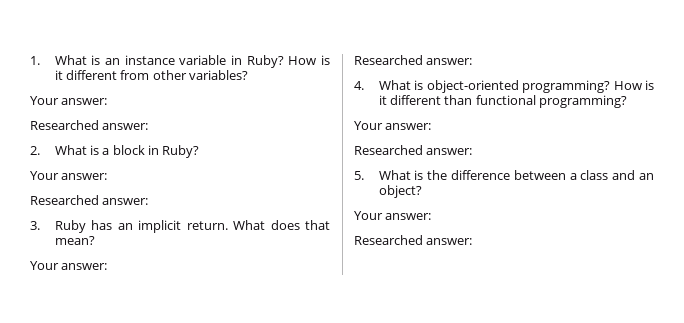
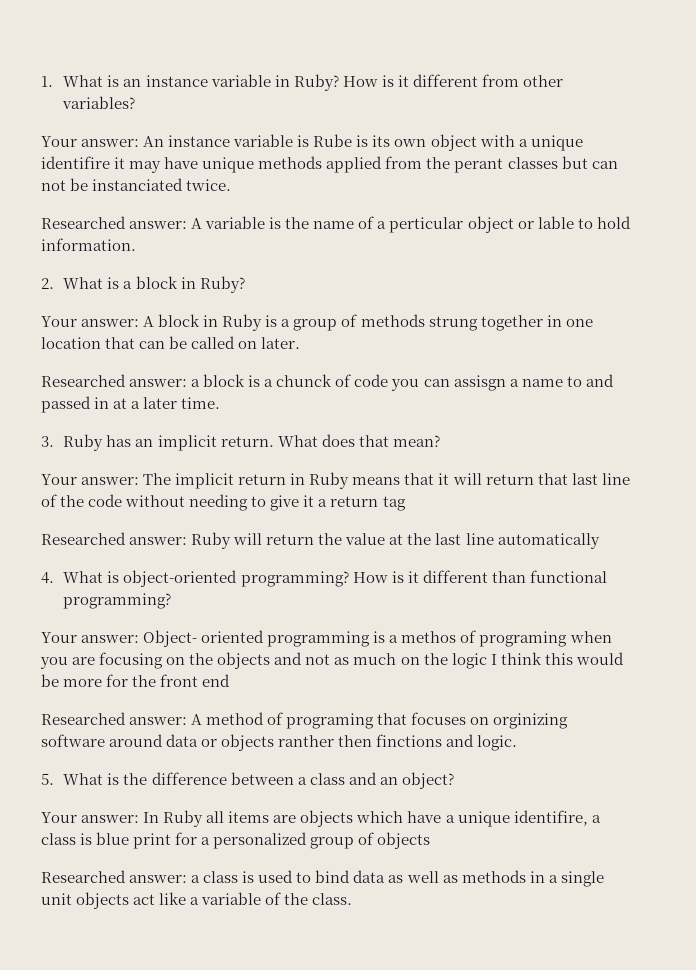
  How is it different from other variables?
- Your answer:
- Researched answer:
+ Your answer: An instance variable is Rube is its own object with a unique identifire it may have unique methods applied from the perant classes but can not be instanciated twice.
+ Researched answer: A variable is the name of a perticular object or lable to hold information.
  2. What is a block in Ruby?
- Your answer:
- Researched answer:
+ Your answer: A block in Ruby is a group of methods strung together in one location that can be called on later.
+ Researched answer: a block is a chunck of code you can assisgn a name to and passed in at a later time.
  What does that mean?
- Your answer:
- Researched answer:
+ Your answer: The implicit return in Ruby means that it will return that last line of the code without needing to give it a return tag
+ Researched answer: Ruby will return the value at the last line automatically
  How is it different than functional programming?
- Your answer:
- Researched answer:
+ Your answer: Object- oriented programming is a methos of programing when you are focusing on the objects and not as much on the logic I think this would be more for the front end
+ Researched answer: A method of programing that focuses on orginizing software around data or objects ranther then finctions and logic.
  5. What is the difference between a class and an object?
- Your answer:
- Researched answer:
+ Your answer: In Ruby all items are objects which have a unique identifire, a class is blue print for a personalized group of objects
+ Researched answer: a class is used to bind data as well as methods in a single unit objects act like a variable of the class.

